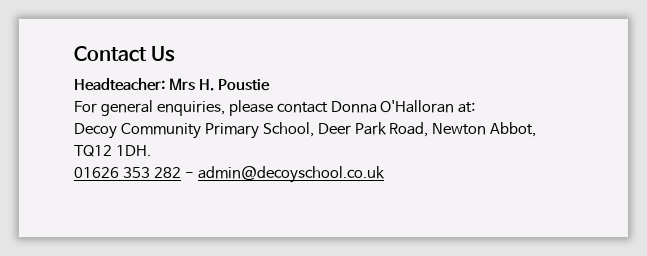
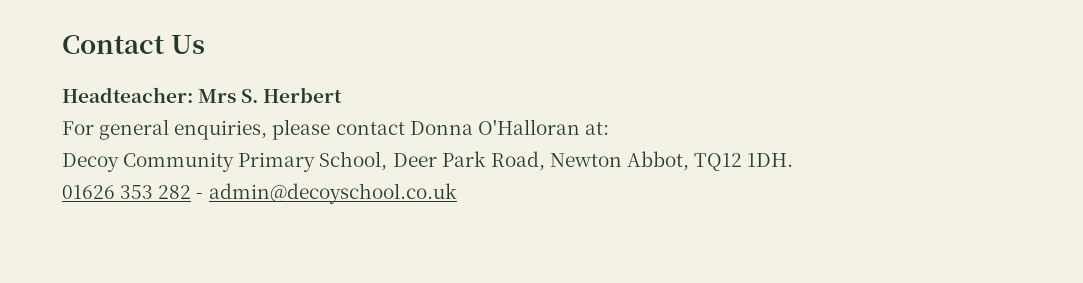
- Headteacher: Mrs H. Poustie
+ Headteacher: Mrs S. Herbert

